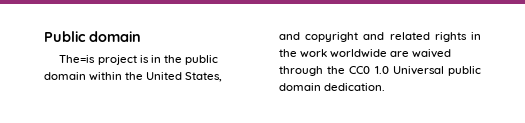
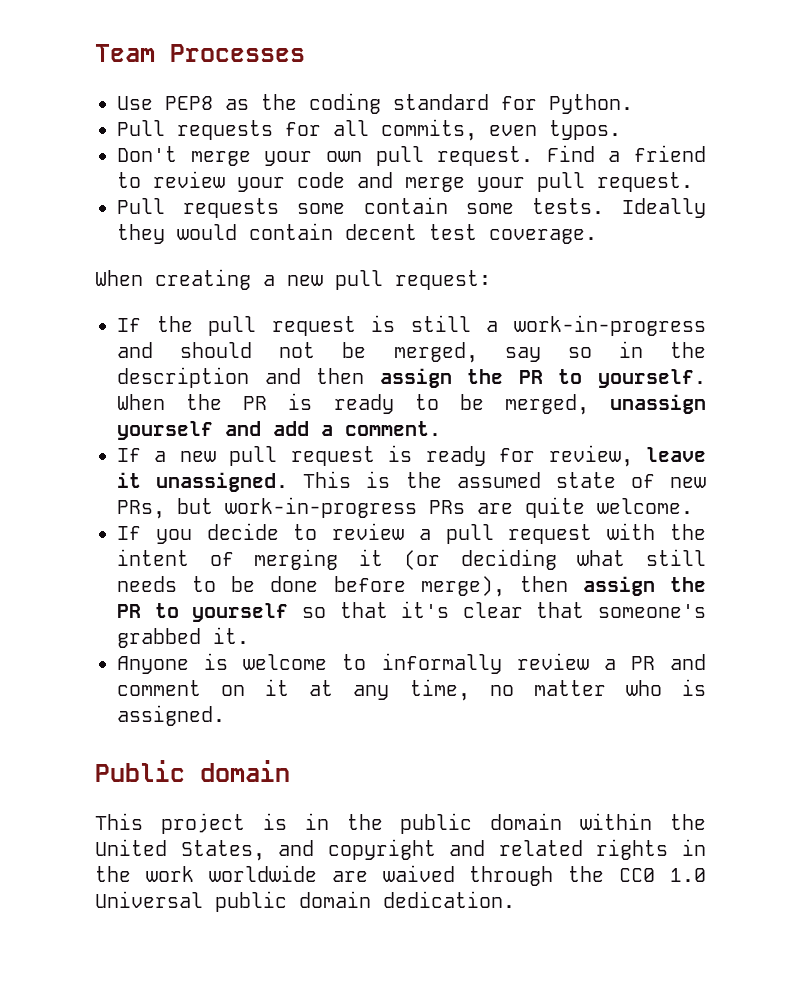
+ Team Processes
+ Use PEP8 as the coding standard for Python.
+ Pull requests for all commits, even typos.
+ Don't merge your own pull request. Find a friend to review your code and merge your pull request.
+ Pull requests some contain some tests. Ideally they would contain decent test coverage.
+ When creating a new pull request:
+ If the pull request is still a work-in-progress and should not be merged, say so in the description and then assign the PR to yourself. When the PR is ready to be merged, unassign yourself and add a comment.
+ If a new pull request is ready for review, leave it unassigned. This is the assumed state of new PRs, but work-in-progress PRs are quite welcome.
+ If you decide to review a pull request with the intent of merging it (or deciding what still needs to be done before merge), then assign the PR to yourself so that it's clear that someone's grabbed it.
+ Anyone is welcome to informally review a PR and comment on it at any time, no matter who is assigned.
- The=is project is in the public domain within the United States, and copyright and related rights in the work worldwide are waived through the CC0 1.0 Universal public domain dedication.
+ This project is in the public domain within the United States, and copyright and related rights in the work worldwide are waived through the CC0 1.0 Universal public domain dedication.

